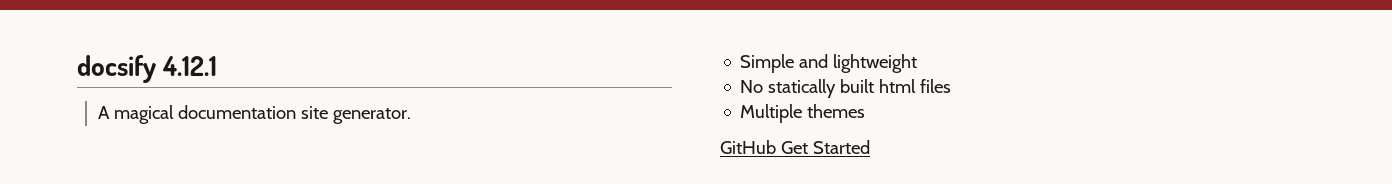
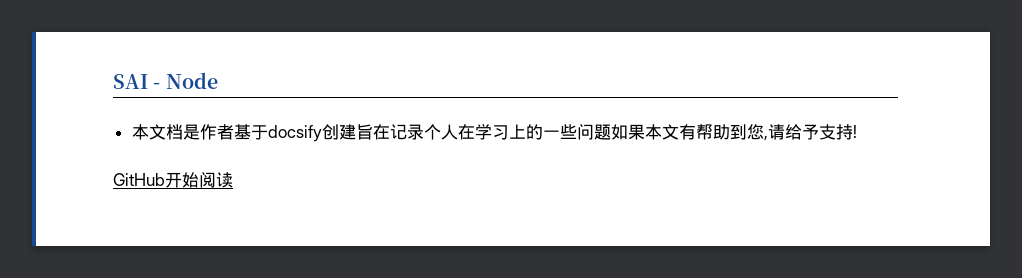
- docsify 4.12.1
- A magical documentation site generator.
- Simple and lightweight
- No statically built html files
- Multiple themes
+ SAI - Node
+ 本文档是作者基于docsify创建旨在记录个人在学习上的一些问题如果本文有帮助到您,请给予支持!
- GitHub Get Started
+ GitHub开始阅读

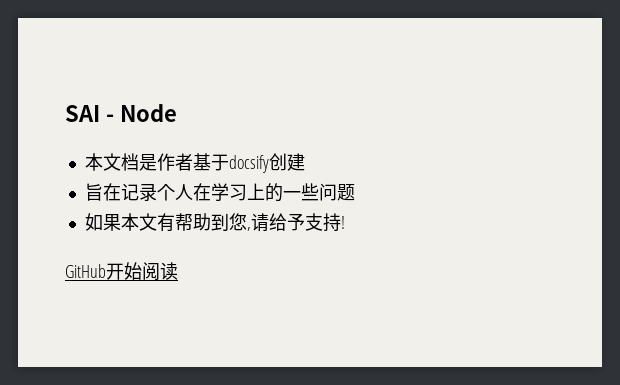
- 本文档是作者基于docsify创建旨在记录个人在学习上的一些问题如果本文有帮助到您,请给予支持!
+ 本文档是作者基于docsify创建
+ 旨在记录个人在学习上的一些问题
+ 如果本文有帮助到您,请给予支持!

